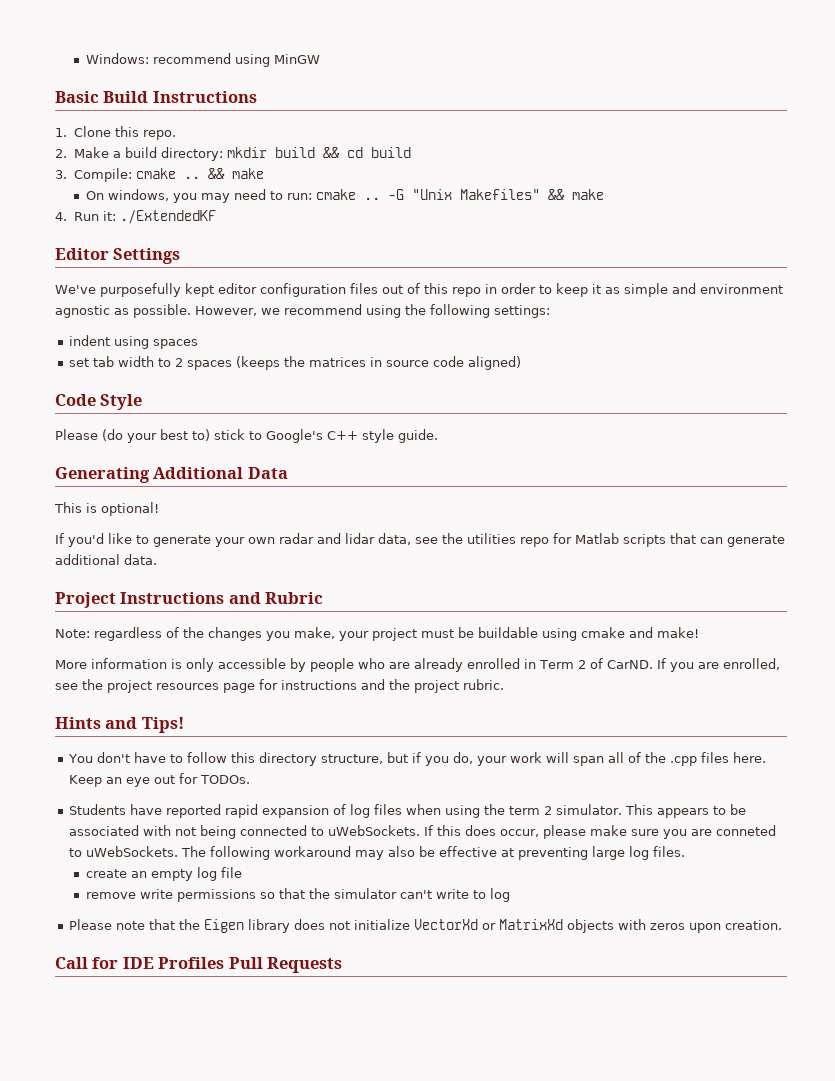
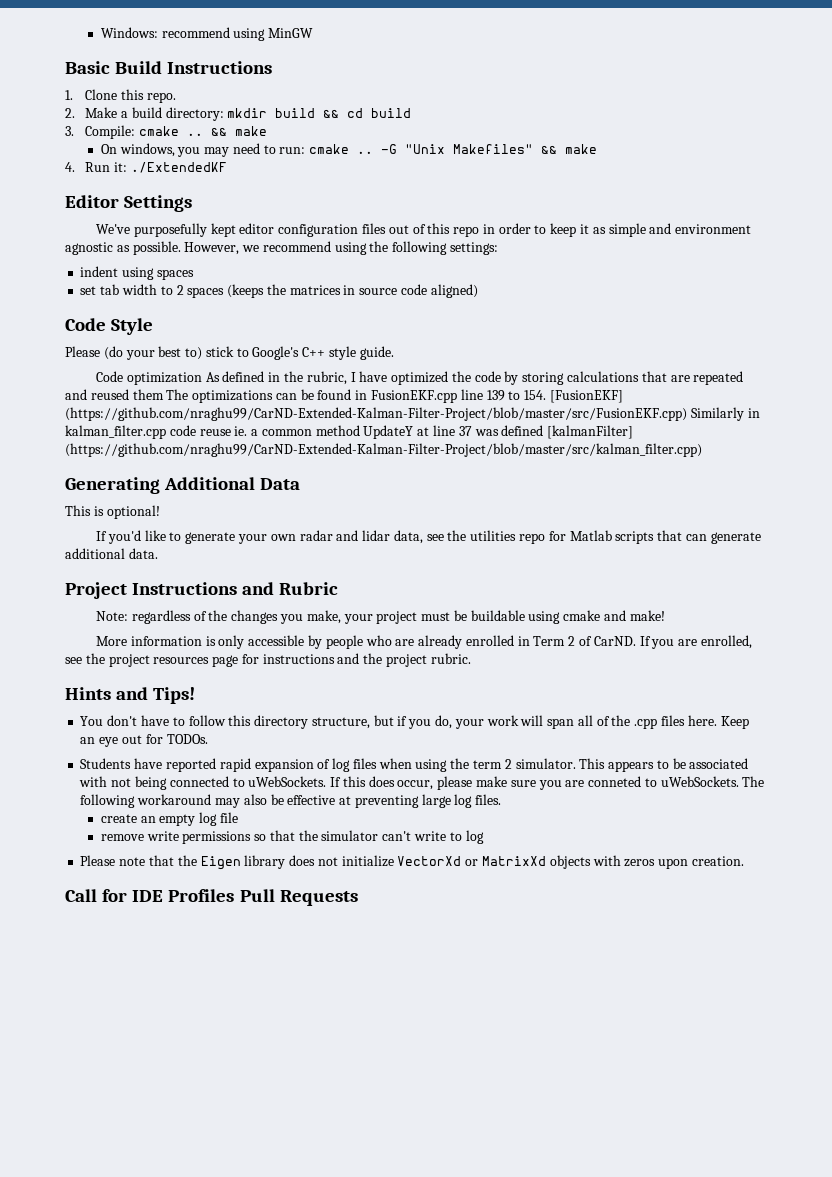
+ Code optimization As defined in the rubric, I have optimized the code by storing calculations that are repeated and reused them The optimizations can be found in FusionEKF.cpp line 139 to 154. [FusionEKF] (https://github.com/nraghu99/CarND-Extended-Kalman-Filter-Project/blob/master/src/FusionEKF.cpp) Similarly in kalman_filter.cpp code reuse ie. a common method UpdateY at line 37 was defined [kalmanFilter] (https://github.com/nraghu99/CarND-Extended-Kalman-Filter-Project/blob/master/src/kalman_filter.cpp)

